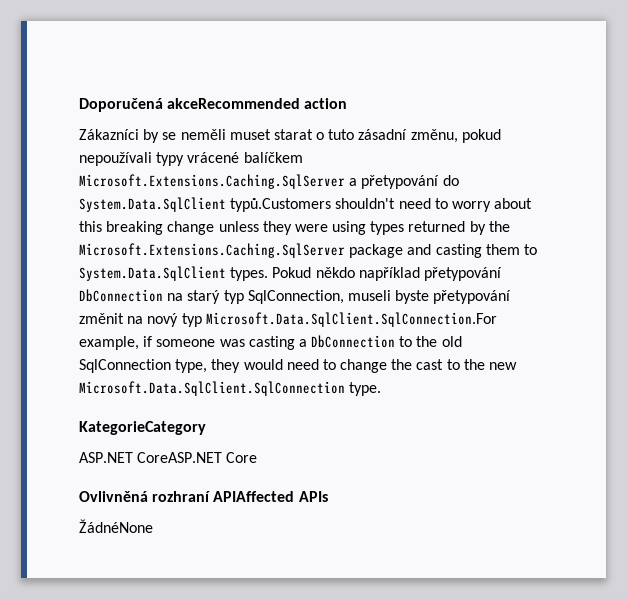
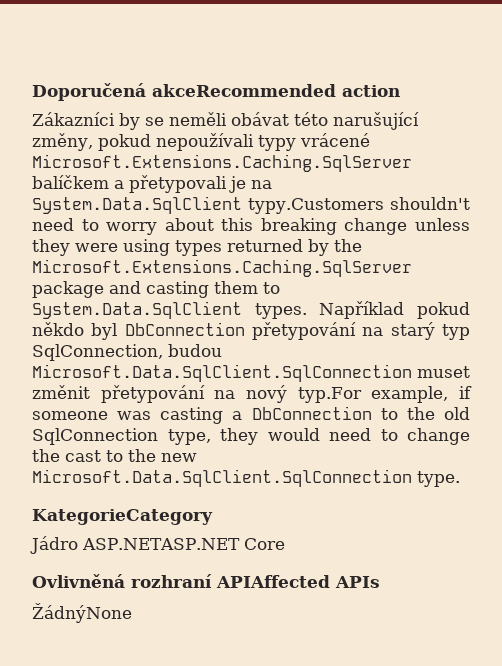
- Zákazníci by se neměli muset starat o tuto zásadní změnu, pokud nepoužívali typy vrácené balíčkem Microsoft.Extensions.Caching.SqlServer a přetypování do System.Data.SqlClient typů.Customers shouldn't need to worry about this breaking change unless they were using types returned by the Microsoft.Extensions.Caching.SqlServer package and casting them to System.Data.SqlClient types.
+ Zákazníci by se neměli obávat této narušující změny, pokud nepoužívali typy vrácené Microsoft.Extensions.Caching.SqlServer balíčkem a přetypovali je na System.Data.SqlClient typy.Customers shouldn't need to worry about this breaking change unless they were using types returned by the Microsoft.Extensions.Caching.SqlServer package and casting them to System.Data.SqlClient types.
- Pokud někdo například přetypování DbConnection na starý typ SqlConnection, museli byste přetypování změnit na nový typ Microsoft.Data.SqlClient.SqlConnection.For example, if someone was casting a DbConnection to the old SqlConnection type, they would need to change the cast to the new Microsoft.Data.SqlClient.SqlConnection type.
+ Například pokud někdo byl DbConnection přetypování na starý typ SqlConnection, budou Microsoft.Data.SqlClient.SqlConnection muset změnit přetypování na nový typ.For example, if someone was casting a DbConnection to the old SqlConnection type, they would need to change the cast to the new Microsoft.Data.SqlClient.SqlConnection type.
- ASP.NET CoreASP.NET Core
+ Jádro ASP.NETASP.NET Core
- ŽádnéNone
+ ŽádnýNone

